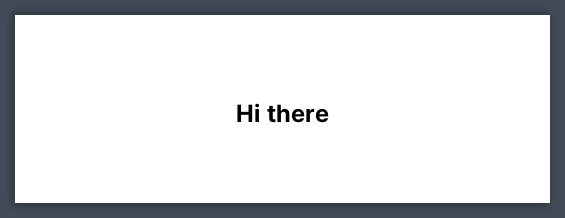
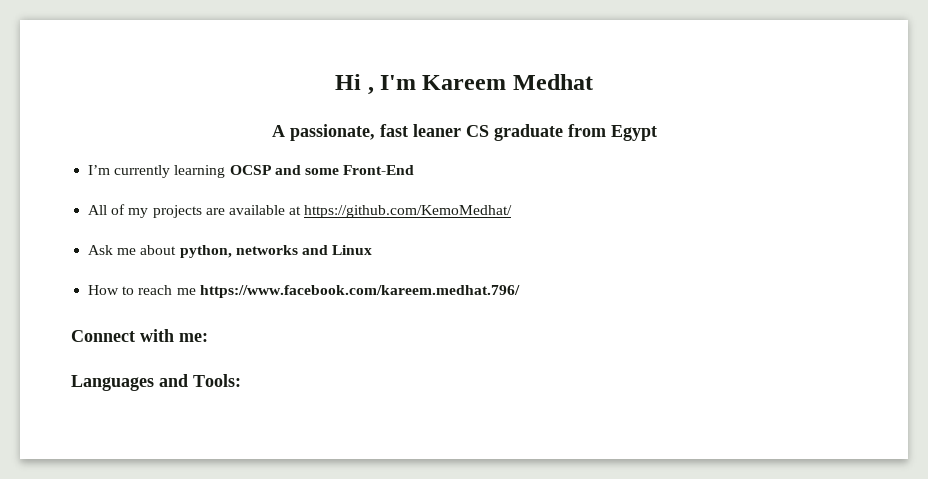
- Hi there
+ Hi , I'm Kareem Medhat
+ A passionate, fast leaner CS graduate from Egypt
+ I’m currently learning OCSP and some Front-End
+ All of my projects are available at https://github.com/KemoMedhat/
+ Ask me about python, networks and Linux
+ How to reach me https://www.facebook.com/kareem.medhat.796/
+ Connect with me:
+ Languages and Tools:

